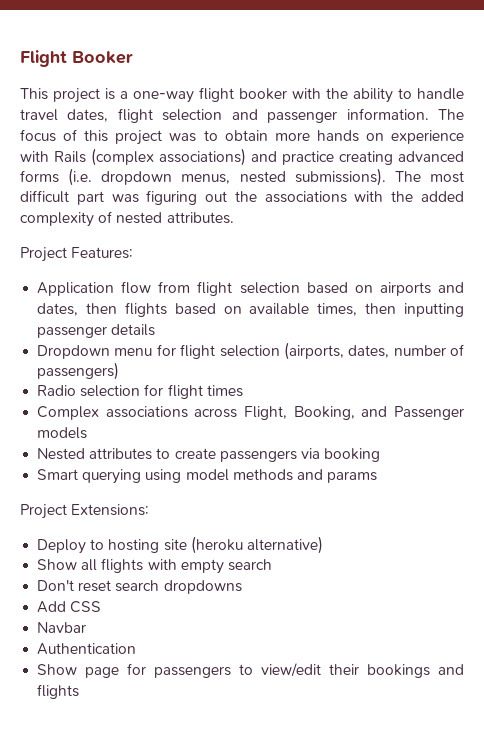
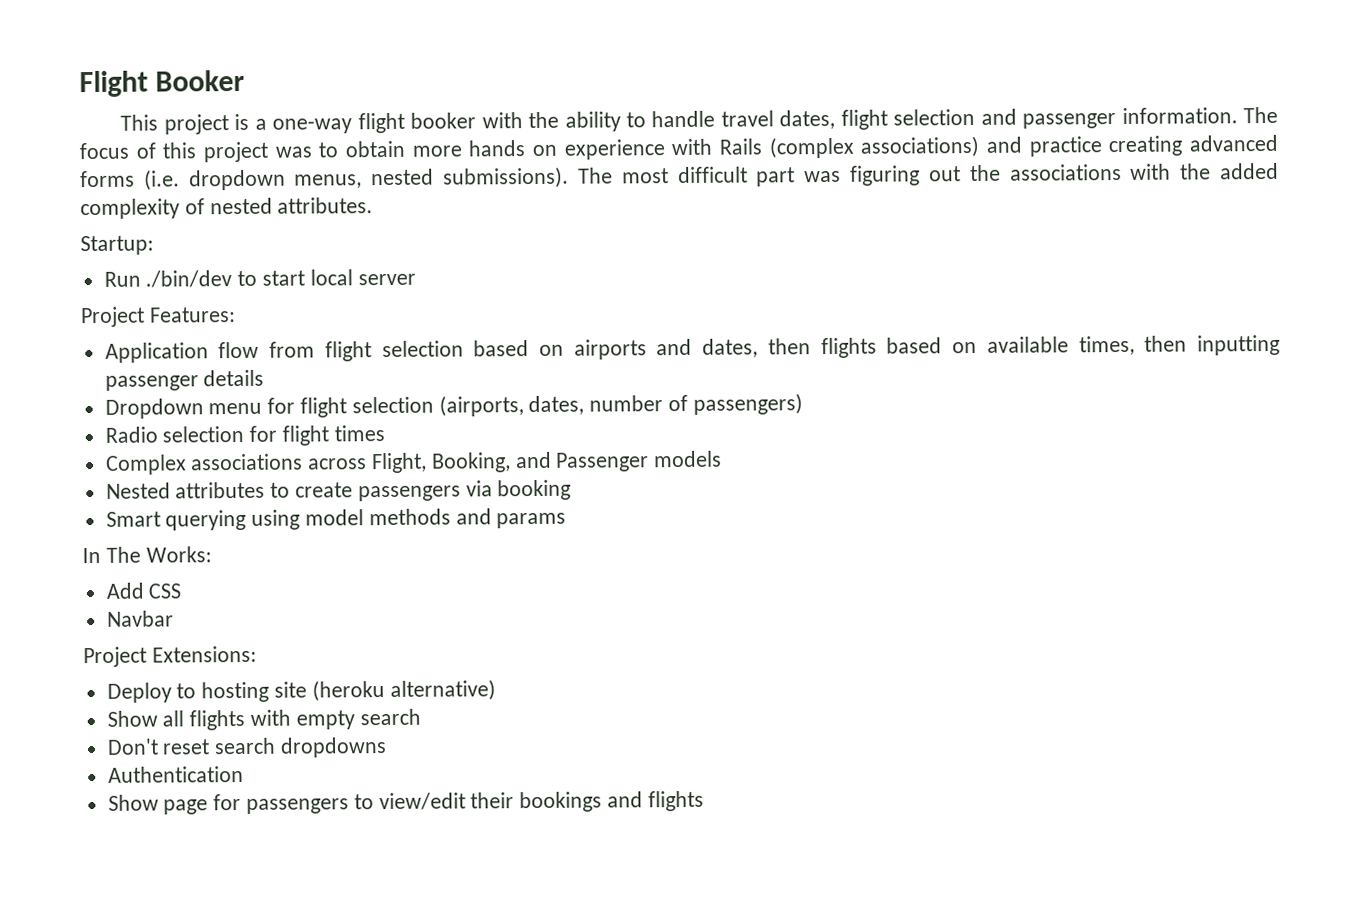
+ Startup:
+ Run ./bin/dev to start local server
+ In The Works:
+ Add CSS
+ Navbar
- Add CSS
- Navbar

